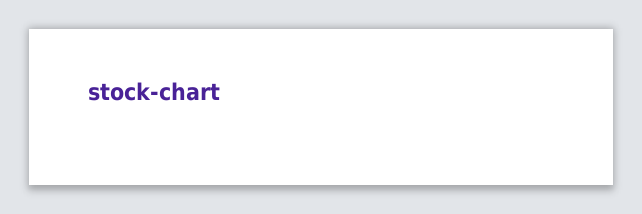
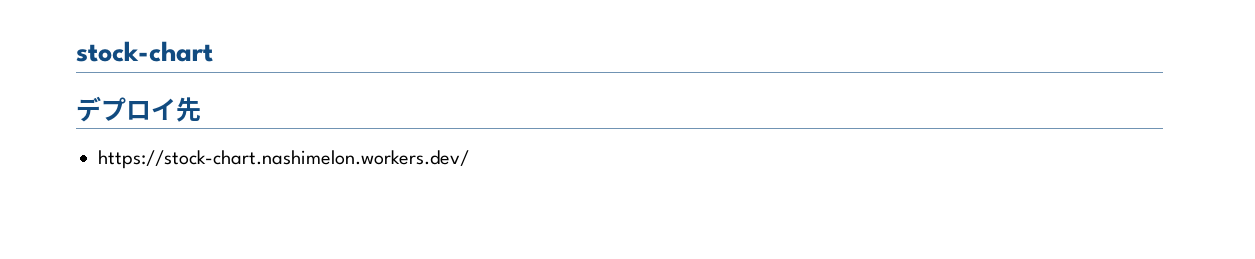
+ デプロイ先
+ https://stock-chart.nashimelon.workers.dev/

